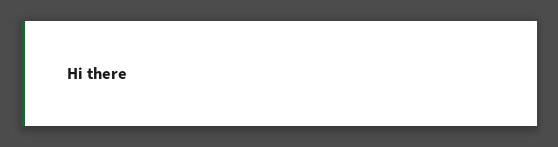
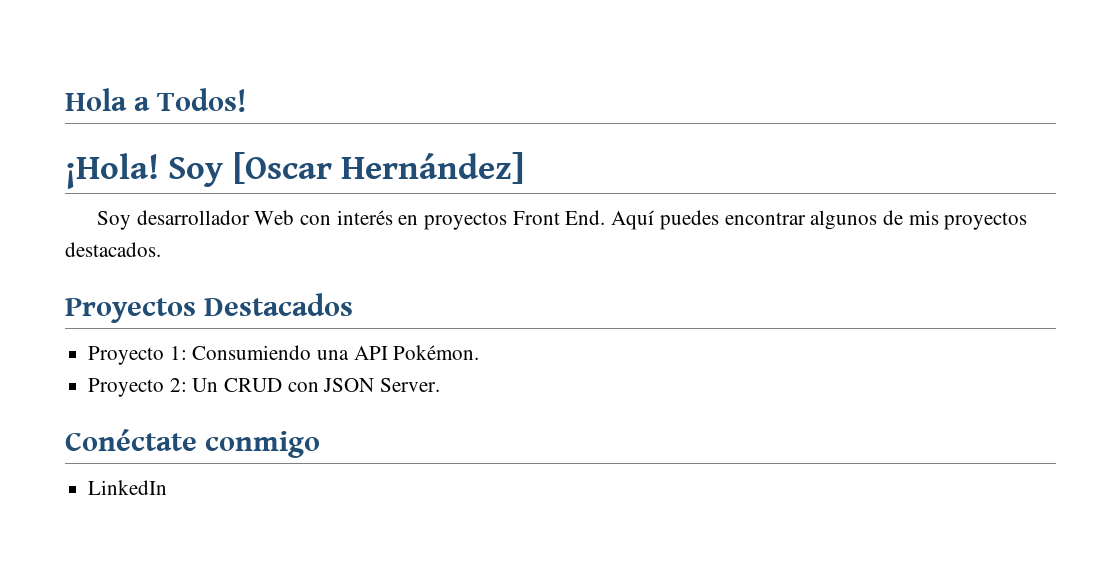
- Hi there
+ Hola a Todos!
+ ¡Hola! Soy [Oscar Hernández]
+ Soy desarrollador Web con interés en proyectos Front End. Aquí puedes encontrar algunos de mis proyectos destacados.
+ Proyectos Destacados
+ Proyecto 1: Consumiendo una API Pokémon.
+ Proyecto 2: Un CRUD con JSON Server.
+ Conéctate conmigo
+ LinkedIn

